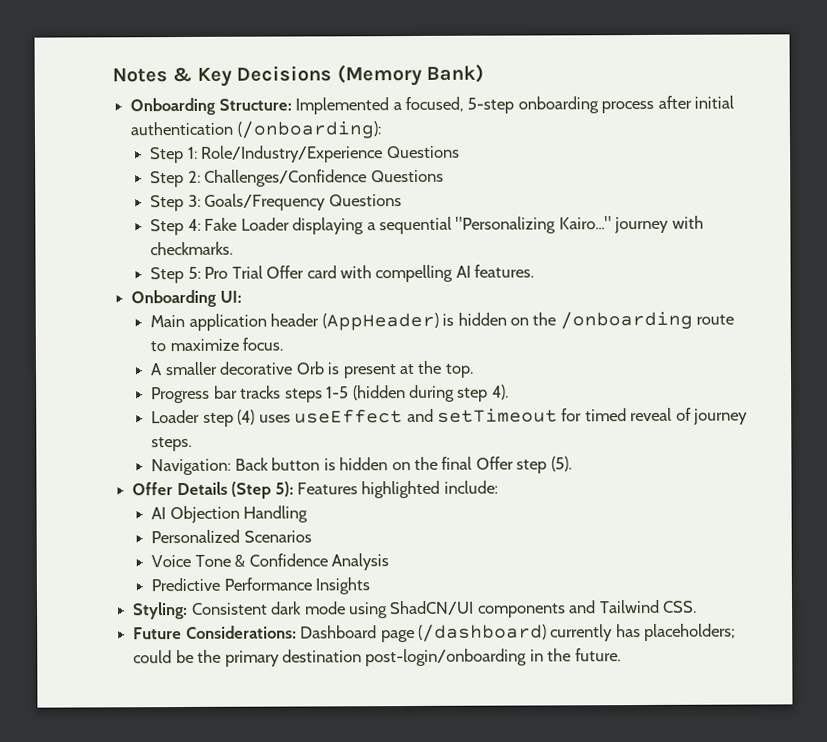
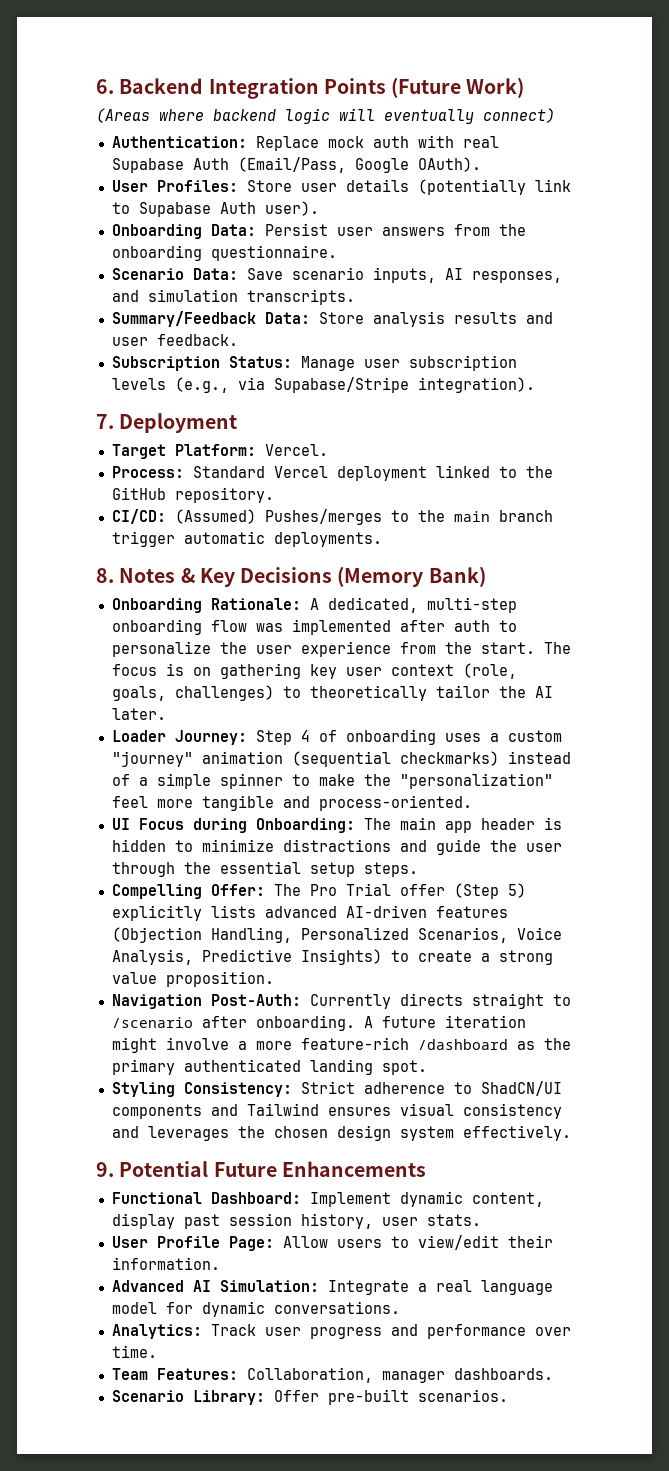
- Notes & Key Decisions (Memory Bank)
+ 6. Backend Integration Points (Future Work)
+ (Areas where backend logic will eventually connect)
+ Authentication: Replace mock auth with real Supabase Auth (Email/Pass, Google OAuth).
+ User Profiles: Store user details (potentially link to Supabase Auth user).
+ Onboarding Data: Persist user answers from the onboarding questionnaire.
+ Scenario Data: Save scenario inputs, AI responses, and simulation transcripts.
+ Summary/Feedback Data: Store analysis results and user feedback.
+ Subscription Status: Manage user subscription levels (e.g., via Supabase/Stripe integration).
+ 7. Deployment
+ Target Platform: Vercel.
+ Process: Standard Vercel deployment linked to the GitHub repository.
+ CI/CD: (Assumed) Pushes/merges to the main branch trigger automatic deployments.
+ 8. Notes & Key Decisions (Memory Bank)
- Onboarding Structure: Implemented a focused, 5-step onboarding process after initial authentication (/onboarding):
- Step 1: Role/Industry/Experience Questions
- Step 2: Challenges/Confidence Questions
- Step 3: Goals/Frequency Questions
- Step 4: Fake Loader displaying a sequential "Personalizing Kairo..." journey with checkmarks.
- Step 5: Pro Trial Offer card with compelling AI features.
- Onboarding UI:
- Main application header (AppHeader) is hidden on the /onboarding route to maximize focus.
- A smaller decorative Orb is present at the top.
- Progress bar tracks steps 1-5 (hidden during step 4).
- Loader step (4) uses useEffect and setTimeout for timed reveal of journey steps.
- Navigation: Back button is hidden on the final Offer step (5).
- Offer Details (Step 5): Features highlighted include:
- AI Objection Handling
- Personalized Scenarios
- Voice Tone & Confidence Analysis
- Predictive Performance Insights
- Styling: Consistent dark mode using ShadCN/UI components and Tailwind CSS.
- Future Considerations: Dashboard page (/dashboard) currently has placeholders; could be the primary destination post-login/onboarding in the future.
+ Onboarding Rationale: A dedicated, multi-step onboarding flow was implemented after auth to personalize the user experience from the start. The focus is on gathering key user context (role, goals, challenges) to theoretically tailor the AI later.
+ Loader Journey: Step 4 of onboarding uses a custom "journey" animation (sequential checkmarks) instead of a simple spinner to make the "personalization" feel more tangible and process-oriented.
+ UI Focus during Onboarding: The main app header is hidden to minimize distractions and guide the user through the essential setup steps.
+ Compelling Offer: The Pro Trial offer (Step 5) explicitly lists advanced AI-driven features (Objection Handling, Personalized Scenarios, Voice Analysis, Predictive Insights) to create a strong value proposition.
+ Navigation Post-Auth: Currently directs straight to /scenario after onboarding. A future iteration might involve a more feature-rich /dashboard as the primary authenticated landing spot.
+ Styling Consistency: Strict adherence to ShadCN/UI components and Tailwind ensures visual consistency and leverages the chosen design system effectively.
+ 9. Potential Future Enhancements
+ Functional Dashboard: Implement dynamic content, display past session history, user stats.
+ User Profile Page: Allow users to view/edit their information.
+ Advanced AI Simulation: Integrate a real language model for dynamic conversations.
+ Analytics: Track user progress and performance over time.
+ Team Features: Collaboration, manager dashboards.
+ Scenario Library: Offer pre-built scenarios.

